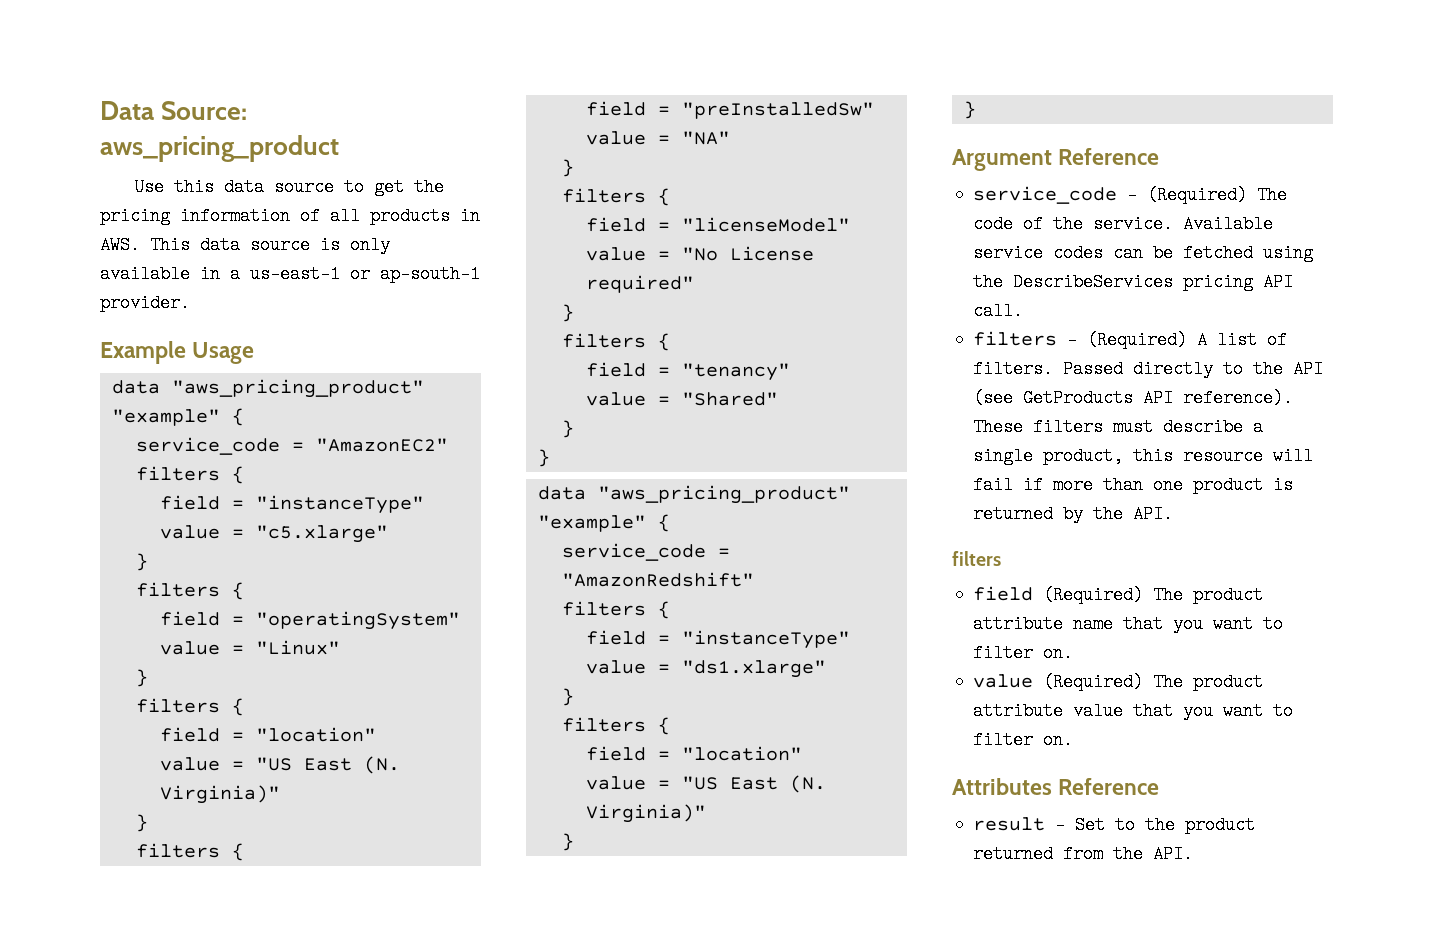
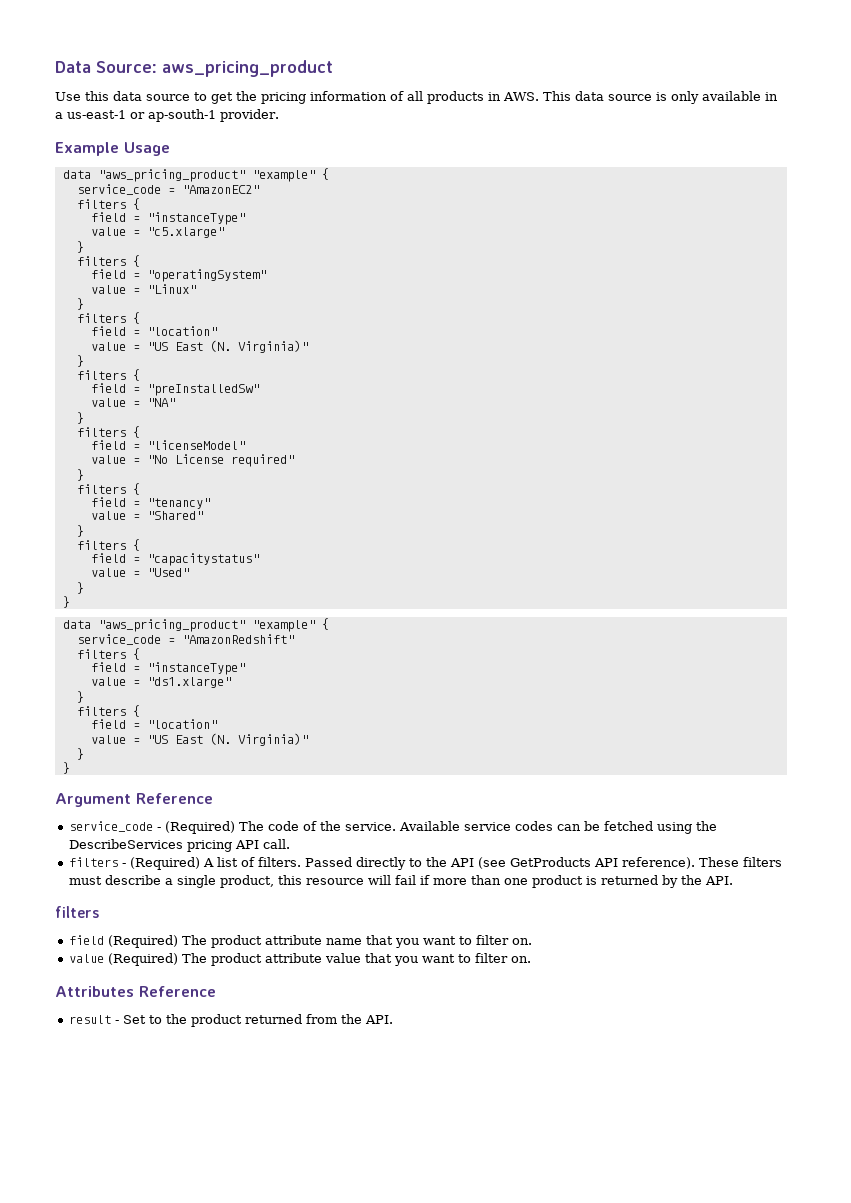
  value = "Shared"
+ }
+ filters {
+ field = "capacitystatus"
+ value = "Used"

